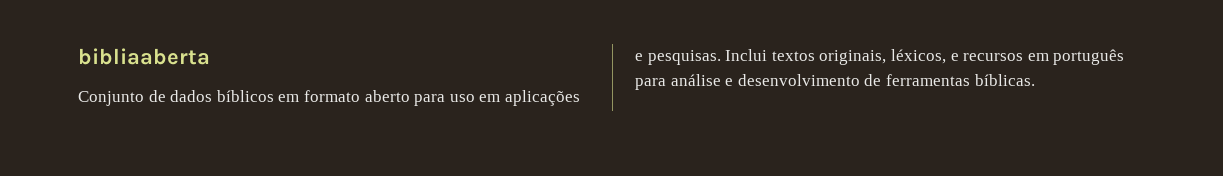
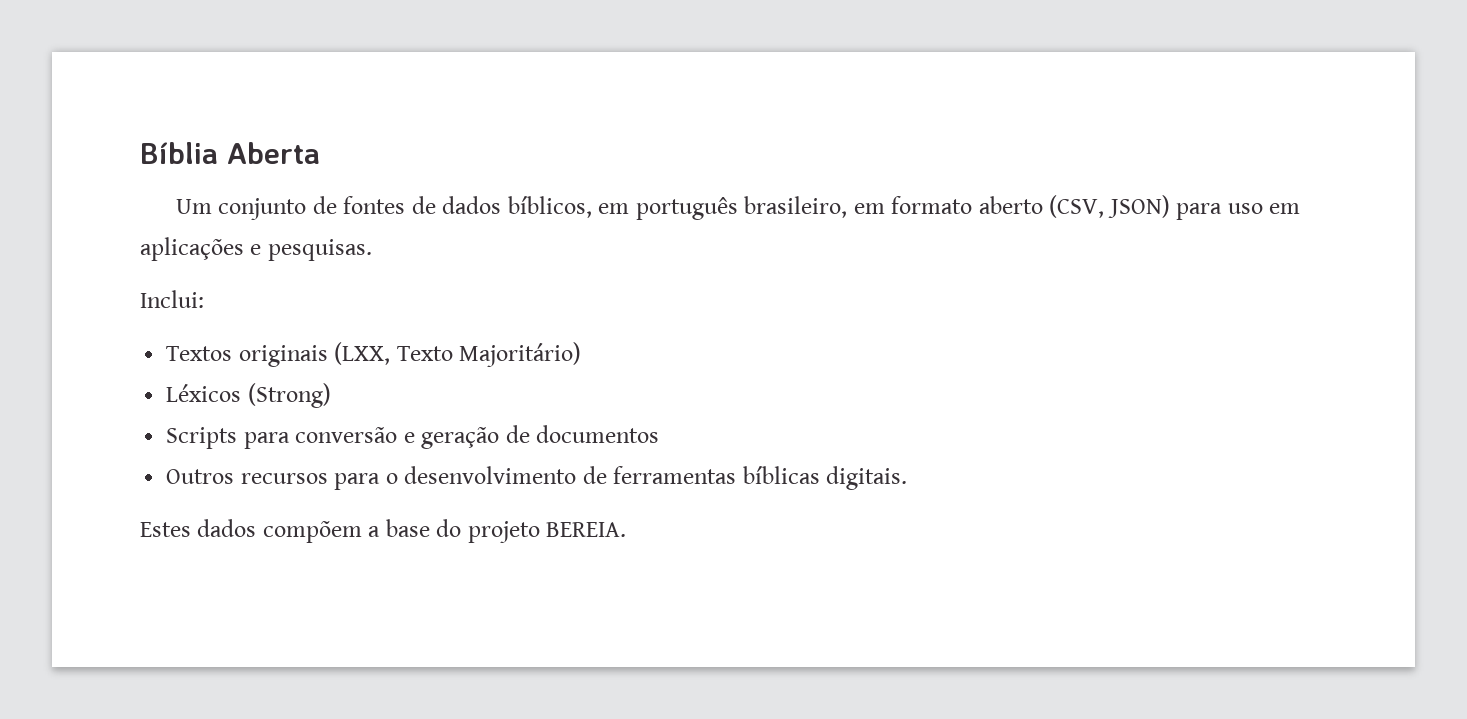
- bibliaaberta
- Conjunto de dados bíblicos em formato aberto para uso em aplicações e pesquisas. Inclui textos originais, léxicos, e recursos em português para análise e desenvolvimento de ferramentas bíblicas.
+ Bíblia Aberta
+ Um conjunto de fontes de dados bíblicos, em português brasileiro, em formato aberto (CSV, JSON) para uso em aplicações e pesquisas.
+ Inclui:
+ Textos originais (LXX, Texto Majoritário)
+ Léxicos (Strong)
+ Scripts para conversão e geração de documentos
+ Outros recursos para o desenvolvimento de ferramentas bíblicas digitais.
+ Estes dados compõem a base do projeto BEREIA.

